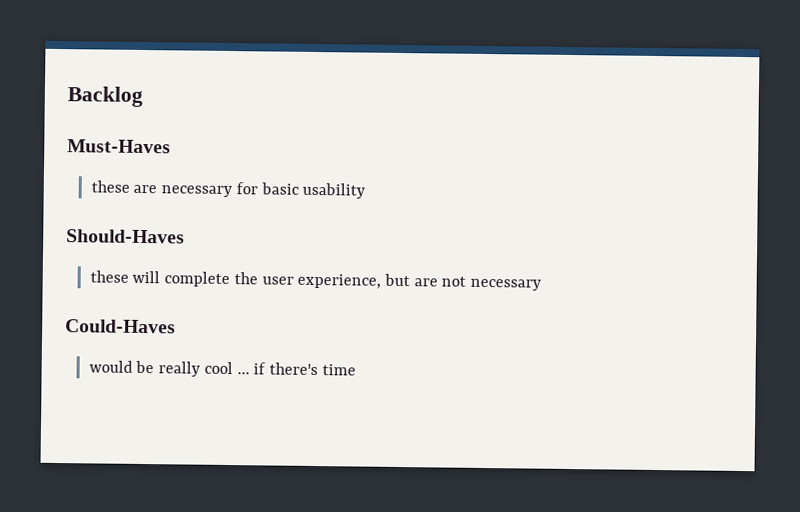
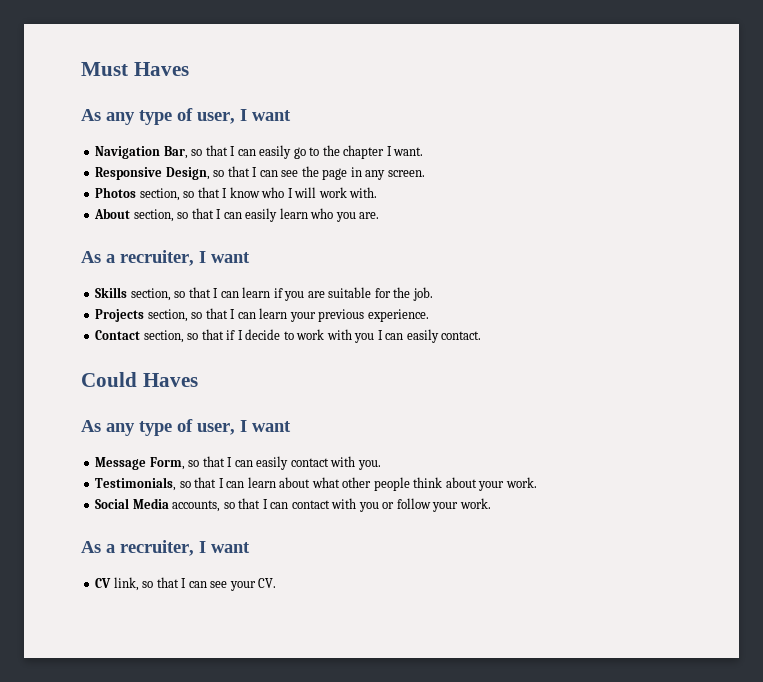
- Backlog
- Must-Haves
- these are necessary for basic usability
- Should-Haves
- these will complete the user experience, but are not necessary
- Could-Haves
- would be really cool ... if there's time
+ Must Haves
+ As any type of user, I want
+ Navigation Bar, so that I can easily go to the chapter I want.
+ Responsive Design, so that I can see the page in any screen.
+ Photos section, so that I know who I will work with.
+ About section, so that I can easily learn who you are.
+ As a recruiter, I want
+ Skills section, so that I can learn if you are suitable for the job.
+ Projects section, so that I can learn your previous experience.
+ Contact section, so that if I decide to work with you I can easily contact.
+ Could Haves
+ As any type of user, I want
+ Message Form, so that I can easily contact with you.
+ Testimonials, so that I can learn about what other people think about your work.
+ Social Media accounts, so that I can contact with you or follow your work.
+ As a recruiter, I want
+ CV link, so that I can see your CV.

